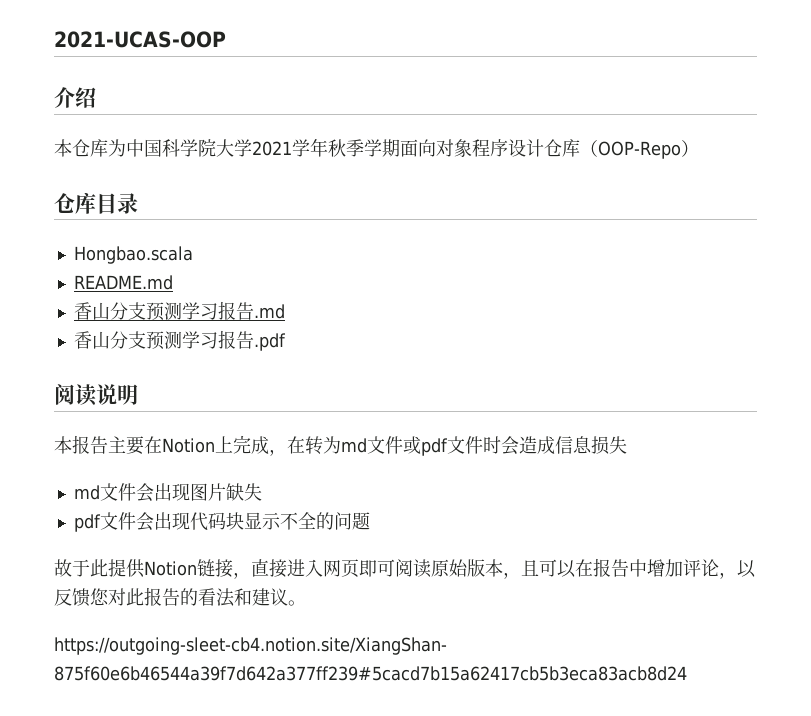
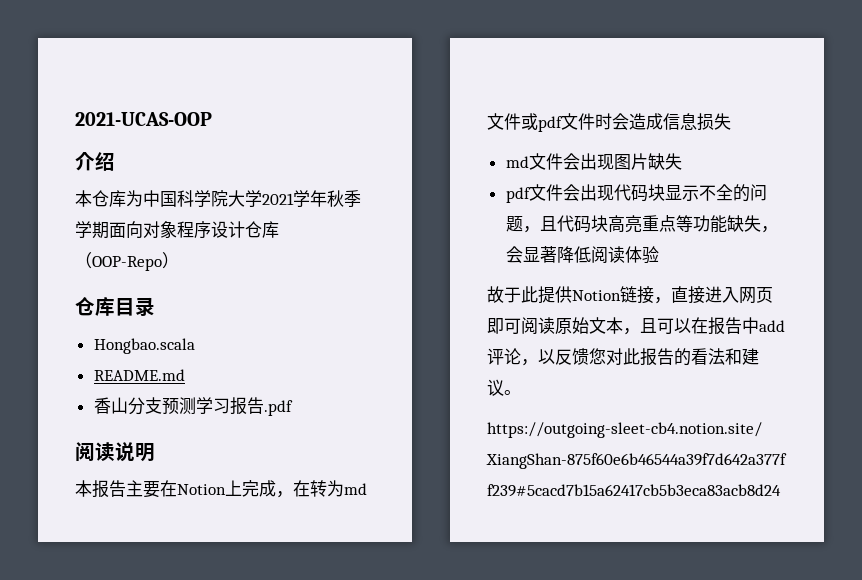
- 香山分支预测学习报告.md
- pdf文件会出现代码块显示不全的问题
+ pdf文件会出现代码块显示不全的问题，且代码块高亮重点等功能缺失，会显著降低阅读体验
- 故于此提供Notion链接，直接进入网页即可阅读原始版本，且可以在报告中增加评论，以反馈您对此报告的看法和建议。
+ 故于此提供Notion链接，直接进入网页即可阅读原始文本，且可以在报告中add评论，以反馈您对此报告的看法和建议。

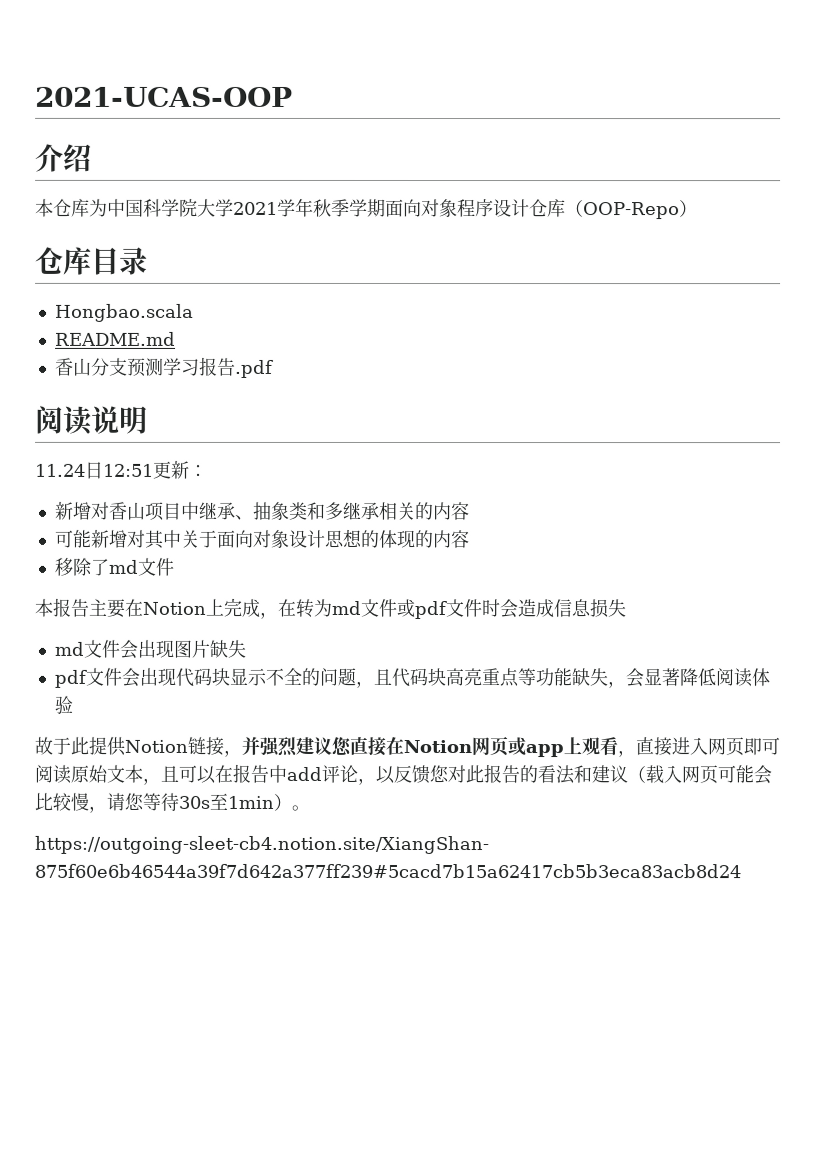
+ 11.24日12:51更新：
+ 新增对香山项目中继承、抽象类和多继承相关的内容
+ 可能新增对其中关于面向对象设计思想的体现的内容
+ 移除了md文件
- 故于此提供Notion链接，直接进入网页即可阅读原始文本，且可以在报告中add评论，以反馈您对此报告的看法和建议。
+ 故于此提供Notion链接，并强烈建议您直接在Notion网页或app上观看，直接进入网页即可阅读原始文本，且可以在报告中add评论，以反馈您对此报告的看法和建议（载入网页可能会比较慢，请您等待30s至1min）。

